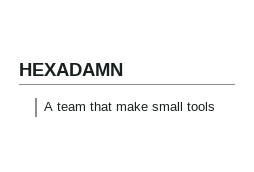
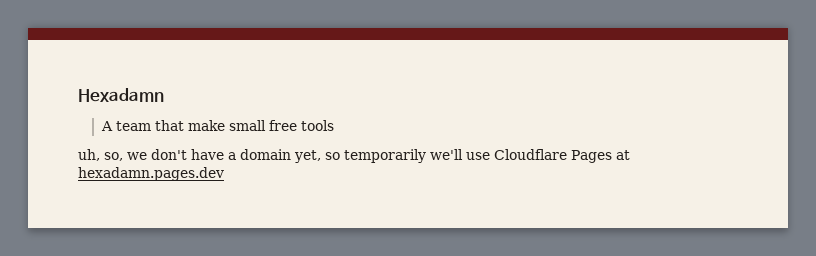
- HEXADAMN
+ Hexadamn
- A team that make small tools
+ A team that make small free tools
+ uh, so, we don't have a domain yet, so temporarily we'll use Cloudflare Pages at hexadamn.pages.dev

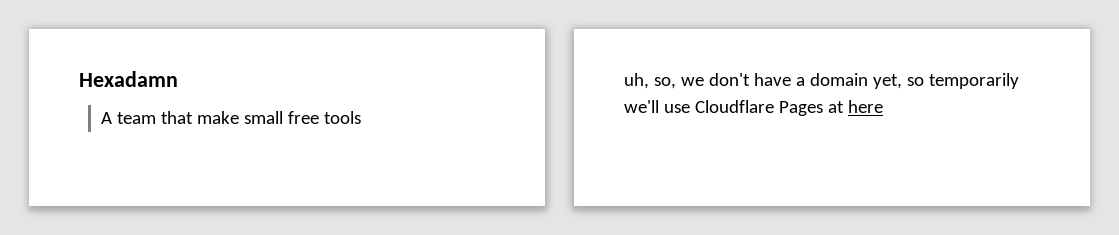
- uh, so, we don't have a domain yet, so temporarily we'll use Cloudflare Pages at hexadamn.pages.dev
+ uh, so, we don't have a domain yet, so temporarily we'll use Cloudflare Pages at here

